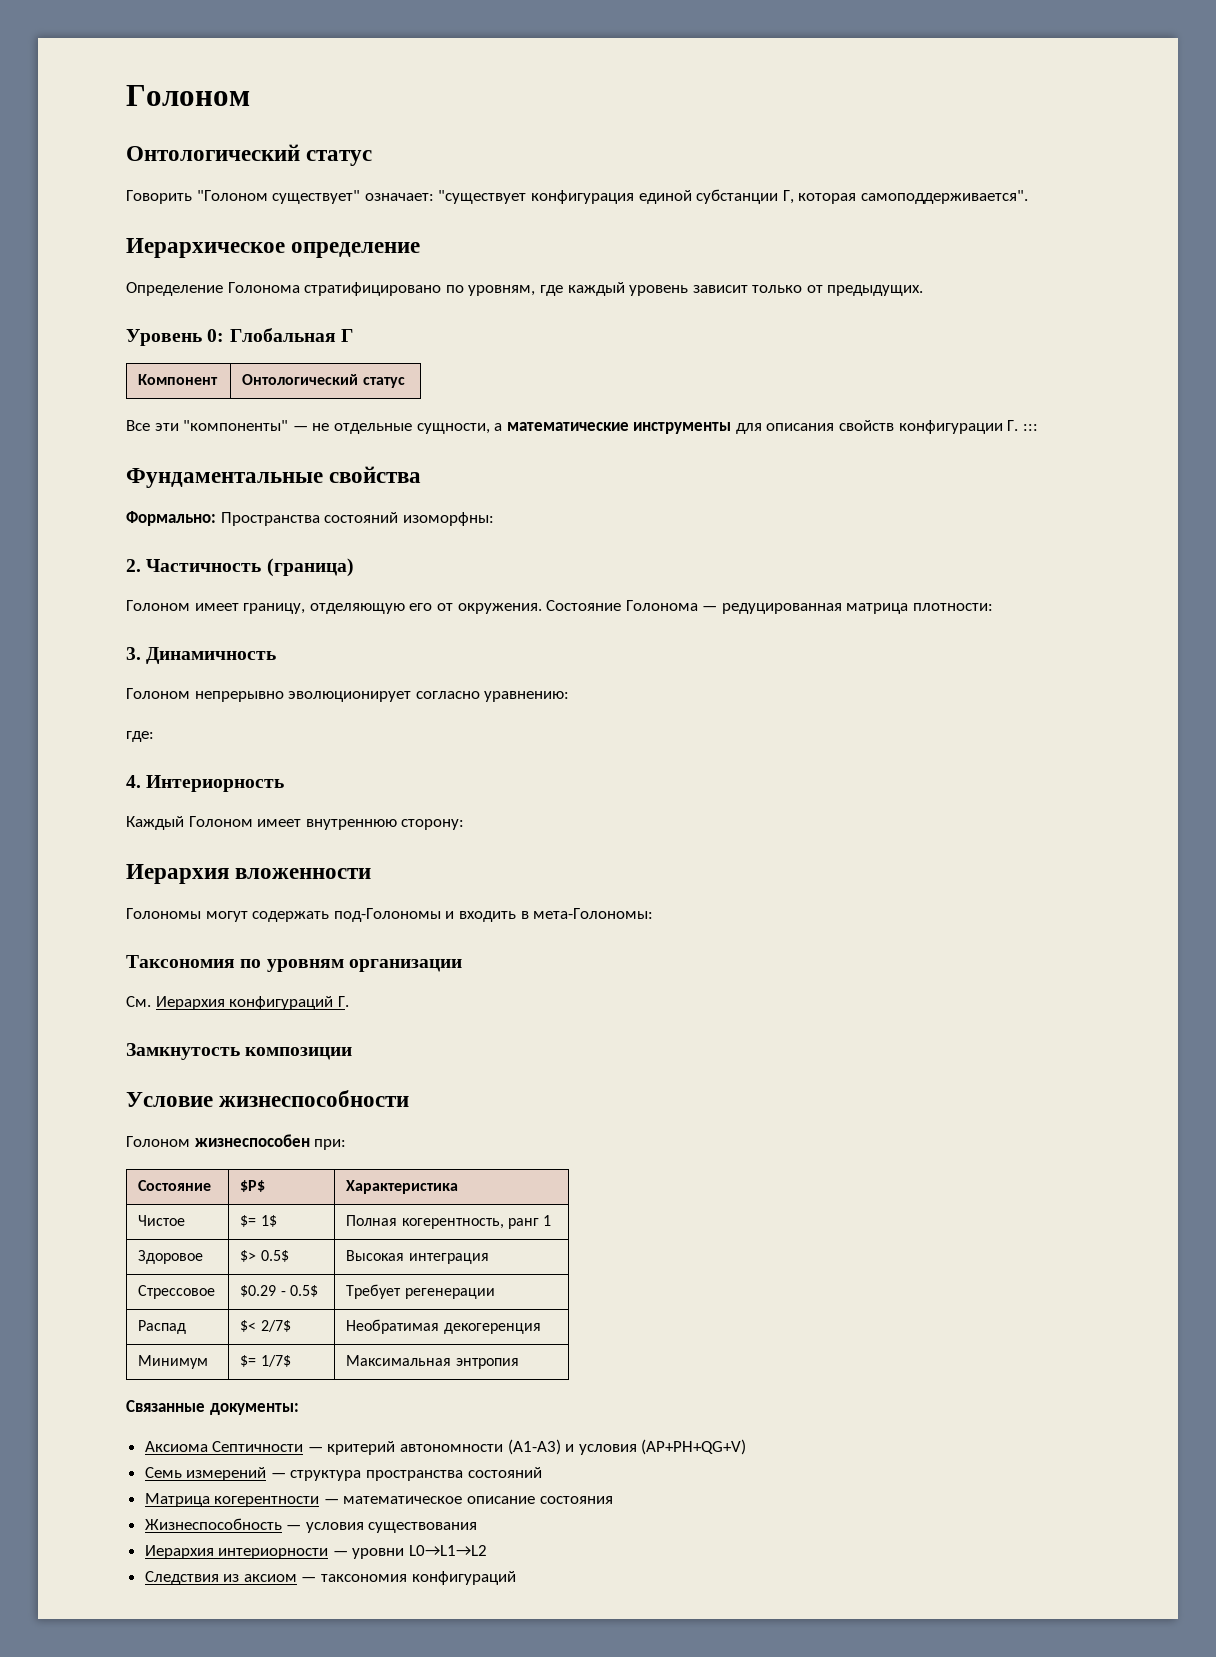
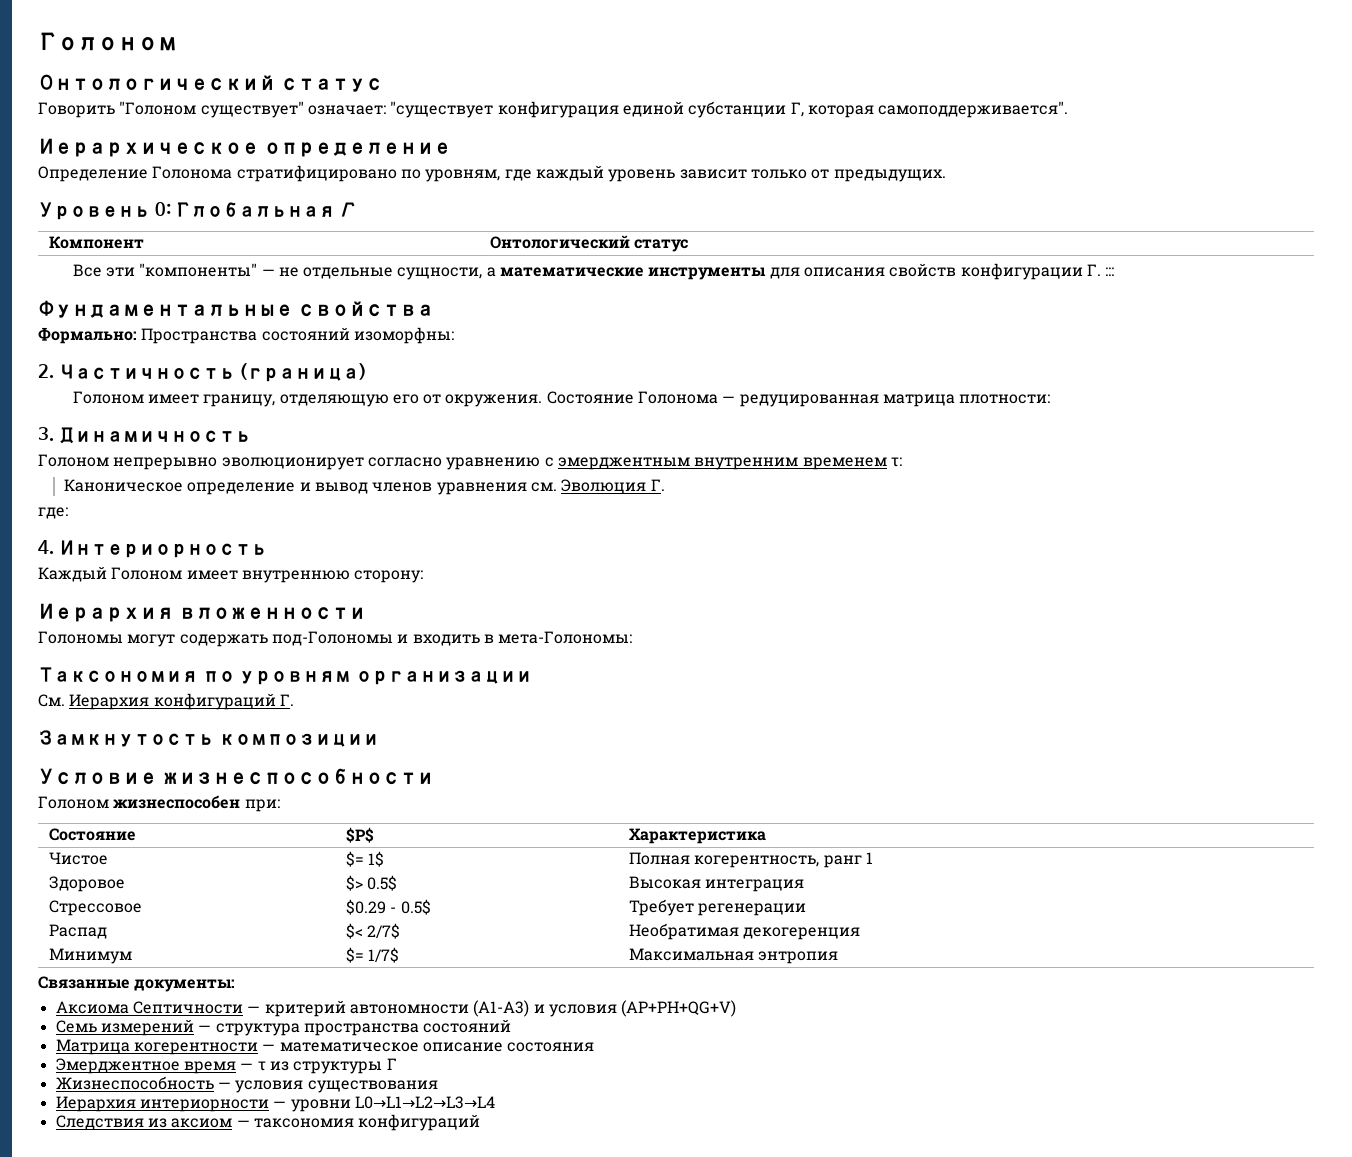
- Голоном непрерывно эволюционирует согласно уравнению:
+ Голоном непрерывно эволюционирует согласно уравнению с эмерджентным внутренним временем τ:
+ Каноническое определение и вывод членов уравнения см. Эволюция Γ.
+ Эмерджентное время — τ из структуры Γ
- Иерархия интериорности — уровни L0→L1→L2
+ Иерархия интериорности — уровни L0→L1→L2→L3→L4

